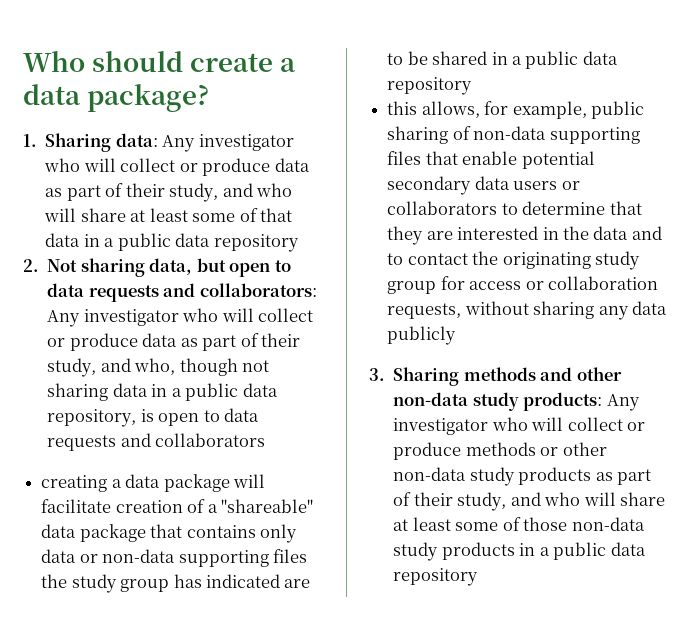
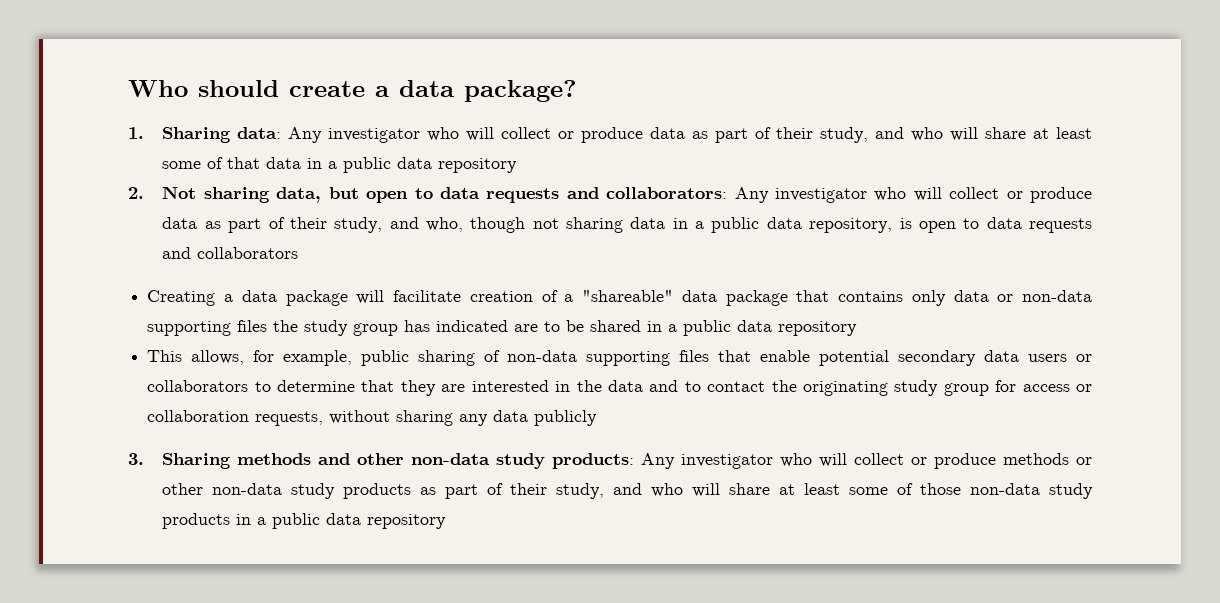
- creating a data package will facilitate creation of a "shareable" data package that contains only data or non-data supporting files the study group has indicated are to be shared in a public data repository
+ Creating a data package will facilitate creation of a "shareable" data package that contains only data or non-data supporting files the study group has indicated are to be shared in a public data repository
- this allows, for example, public sharing of non-data supporting files that enable potential secondary data users or collaborators to determine that they are interested in the data and to contact the originating study group for access or collaboration requests, without sharing any data publicly
+ This allows, for example, public sharing of non-data supporting files that enable potential secondary data users or collaborators to determine that they are interested in the data and to contact the originating study group for access or collaboration requests, without sharing any data publicly

